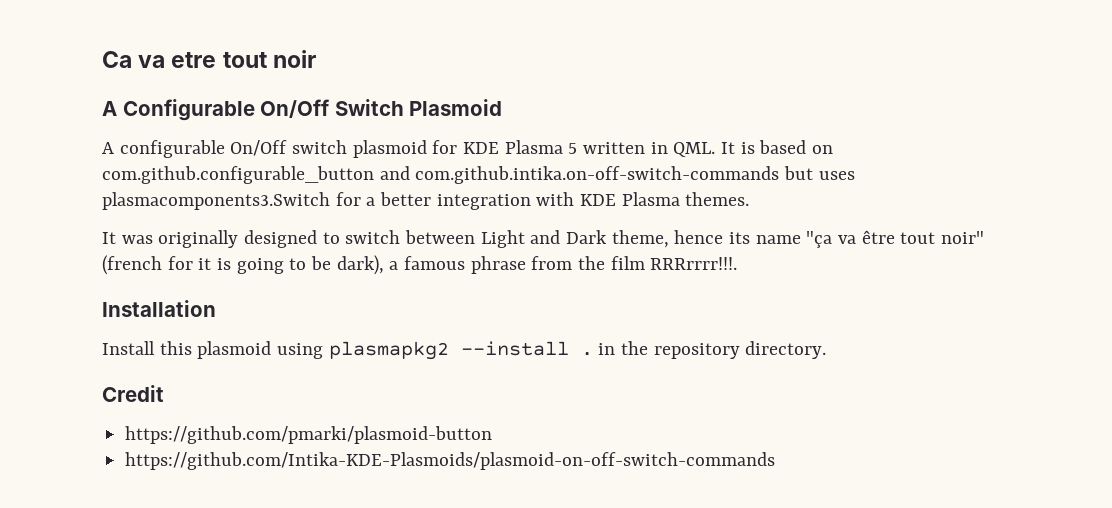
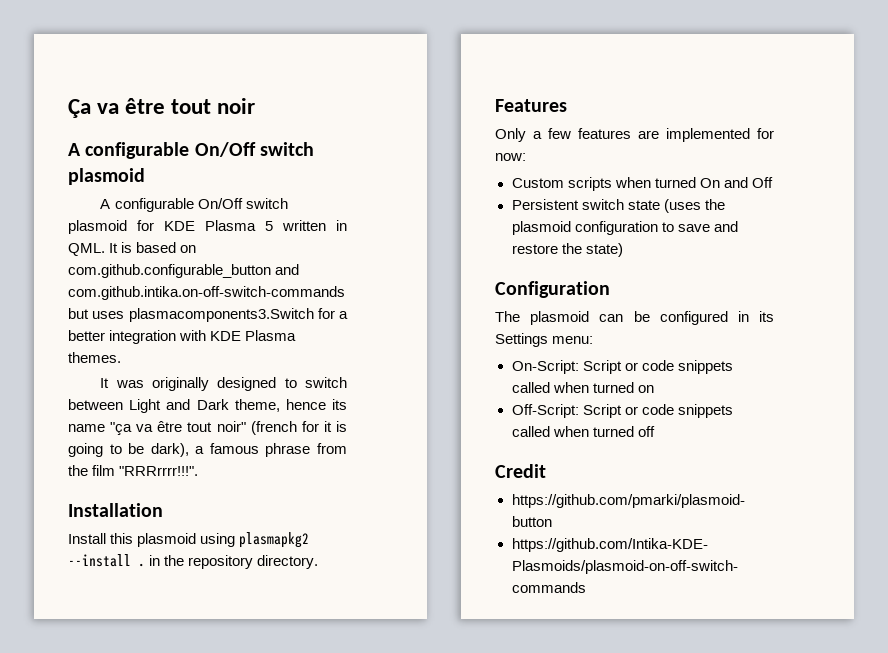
- Ca va etre tout noir
- A Configurable On/Off Switch Plasmoid
+ Ça va être tout noir
+ A configurable On/Off switch plasmoid
- It was originally designed to switch between Light and Dark theme, hence its name "ça va être tout noir" (french for it is going to be dark), a famous phrase from the film RRRrrrr!!!.
+ It was originally designed to switch between Light and Dark theme, hence its name "ça va être tout noir" (french for it is going to be dark), a famous phrase from the film "RRRrrrr!!!".
+ Features
+ Only a few features are implemented for now:
+ Custom scripts when turned On and Off
+ Persistent switch state (uses the plasmoid configuration to save and restore the state)
+ Configuration
+ The plasmoid can be configured in its Settings menu:
+ On-Script: Script or code snippets called when turned on
+ Off-Script: Script or code snippets called when turned off

